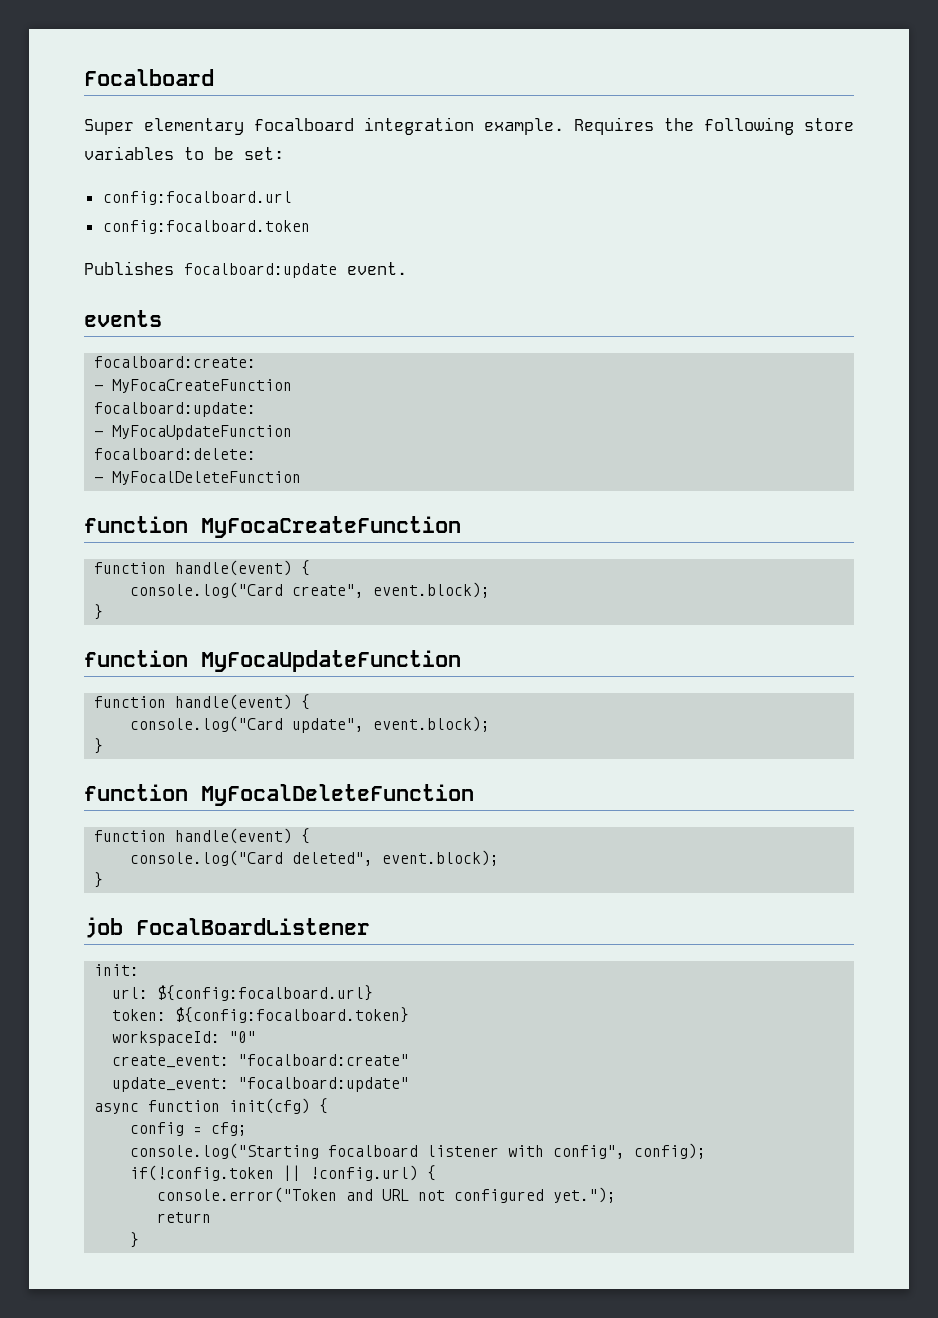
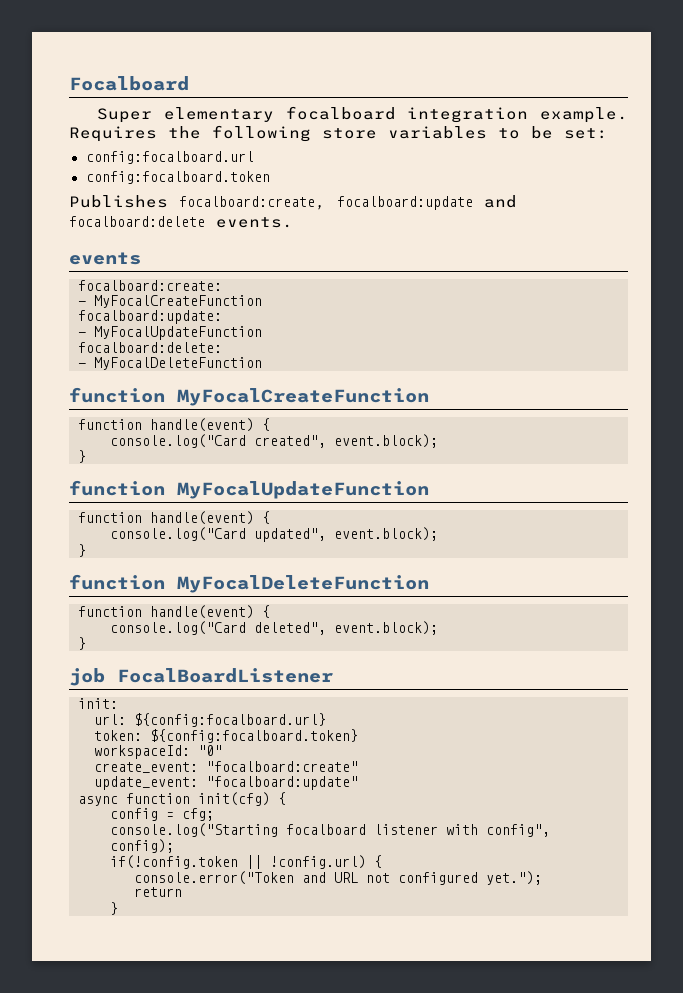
- Publishes focalboard:update event.
+ Publishes focalboard:create, focalboard:update and focalboard:delete events.
- - MyFocaCreateFunction
+ - MyFocalCreateFunction
- - MyFocaUpdateFunction
+ - MyFocalUpdateFunction
- function MyFocaCreateFunction
+ function MyFocalCreateFunction
  function handle(event) {
- console.log("Card create", event.block);
+ console.log("Card created", event.block);
  }
- function MyFocaUpdateFunction
+ function MyFocalUpdateFunction
  function handle(event) {
- console.log("Card update", event.block);
+ console.log("Card updated", event.block);

